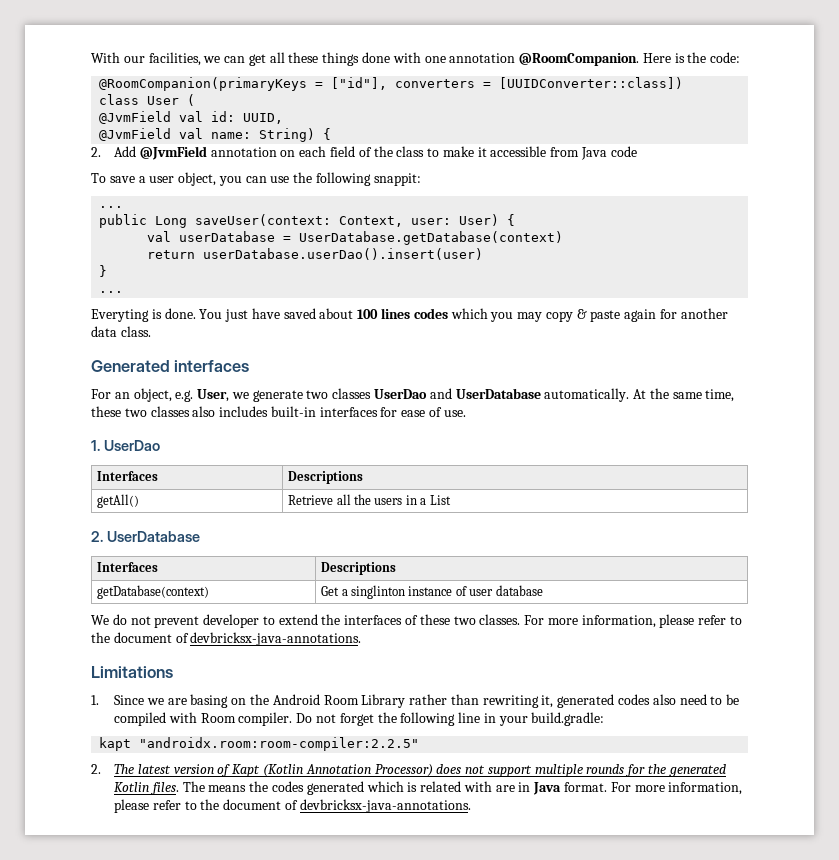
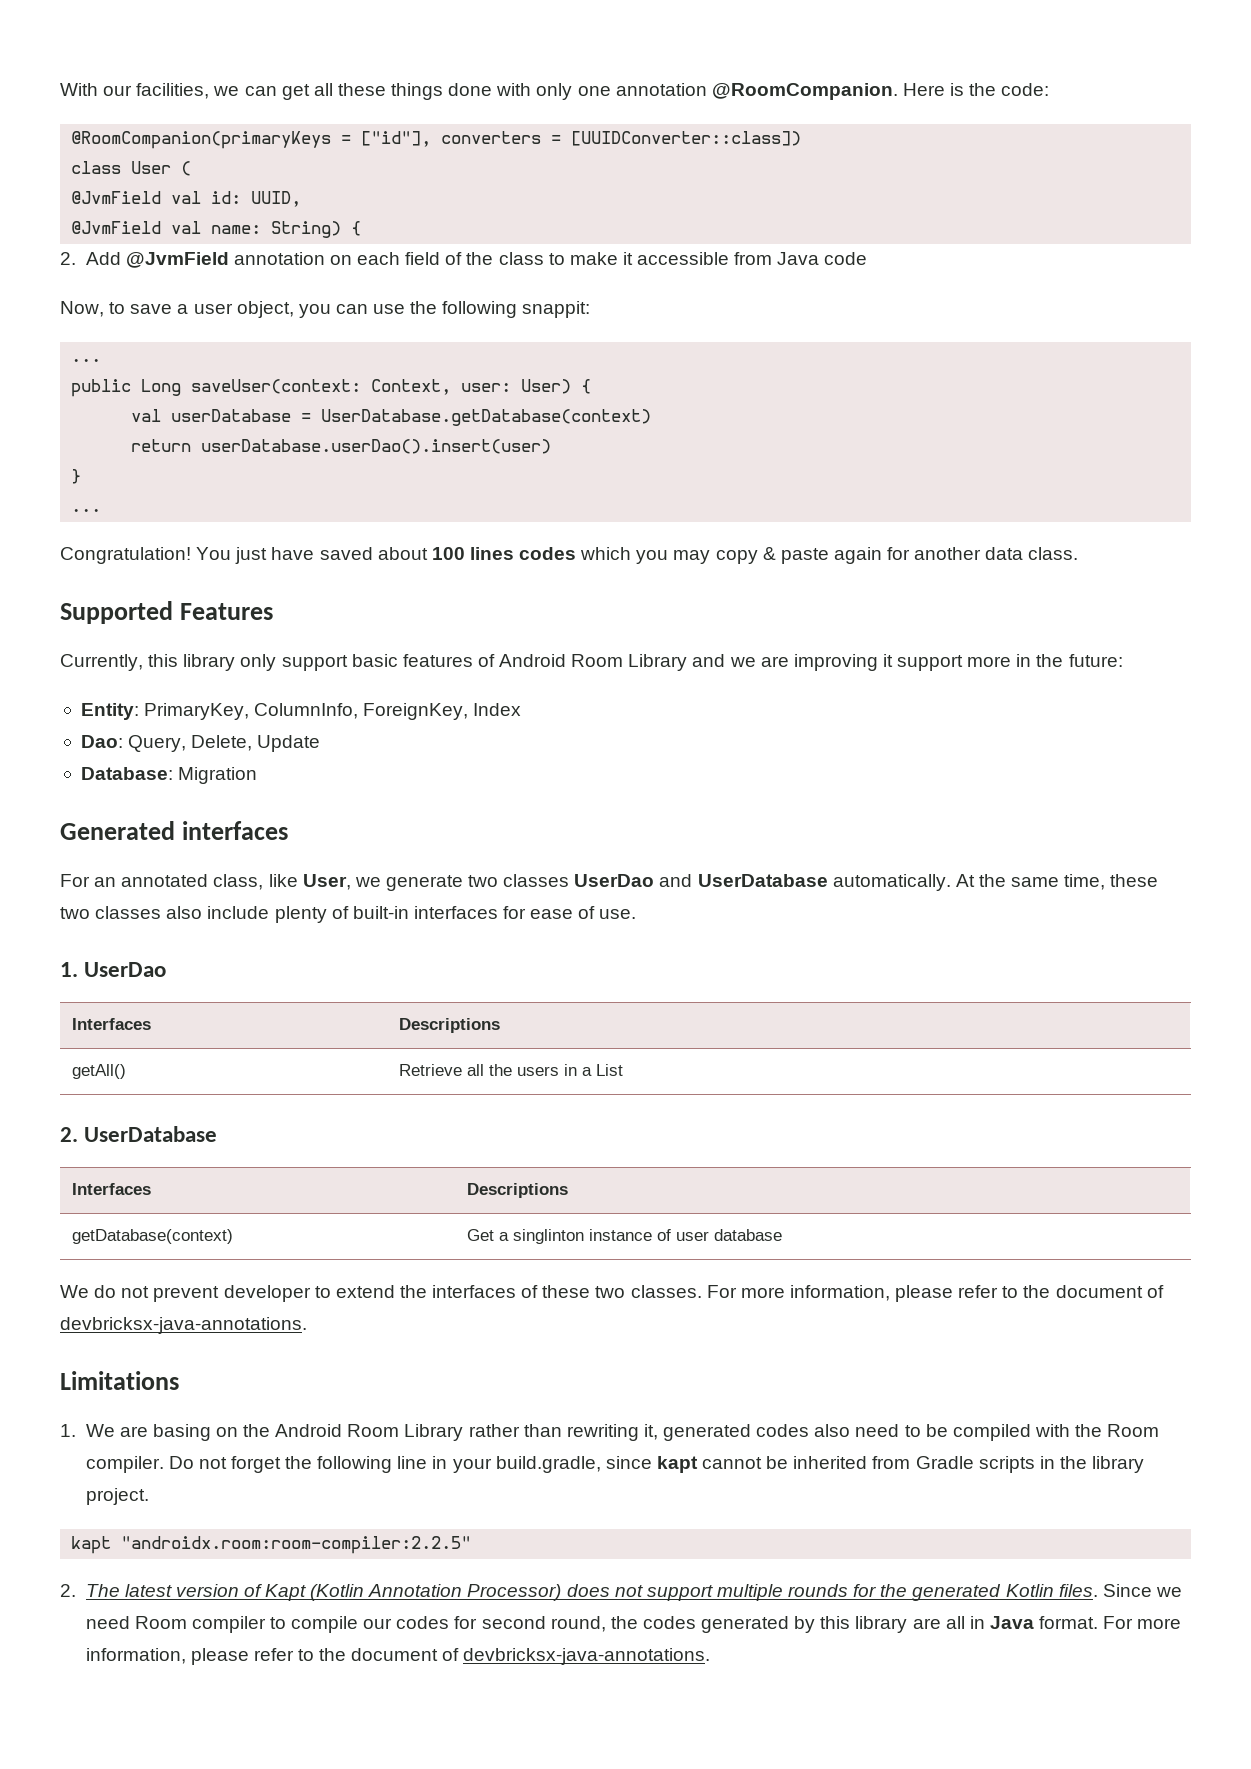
- With our facilities, we can get all these things done with one annotation @RoomCompanion.
+ With our facilities, we can get all these things done with only one annotation @RoomCompanion.
- To save a user object, you can use the following snappit:
+ Now, to save a user object, you can use the following snappit:
- Everyting is done.
+ Congratulation!
+ Supported Features
+ Currently, this library only support basic features of Android Room Library and we are improving it support more in the future:
+ Entity: PrimaryKey, ColumnInfo, ForeignKey, Index
+ Dao: Query, Delete, Update
+ Database: Migration
- For an object, e.g. User, we generate two classes UserDao and UserDatabase automatically.
+ For an annotated class, like User, we generate two classes UserDao and UserDatabase automatically.
- At the same time, these two classes also includes built-in interfaces for ease of use.
+ At the same time, these two classes also include plenty of built-in interfaces for ease of use.
- 1. Since we are basing on the Android Room Library rather than rewriting it, generated codes also need to be compiled with Room compiler.
+ 1. We are basing on the Android Room Library rather than rewriting it, generated codes also need to be compiled with the Room compiler.
- Do not forget the following line in your build.gradle:
+ Do not forget the following line in your build.gradle, since kapt cannot be inherited from Gradle scripts in the library project.
- The means the codes generated which is related with are in Java format.
+ Since we need Room compiler to compile our codes for second round, the codes generated by this library are all in Java format.

